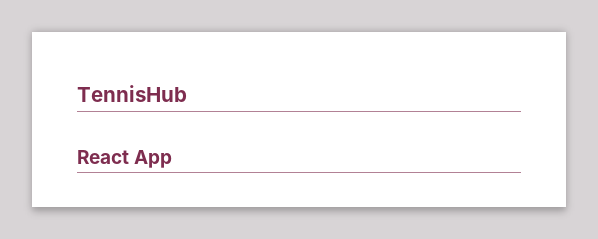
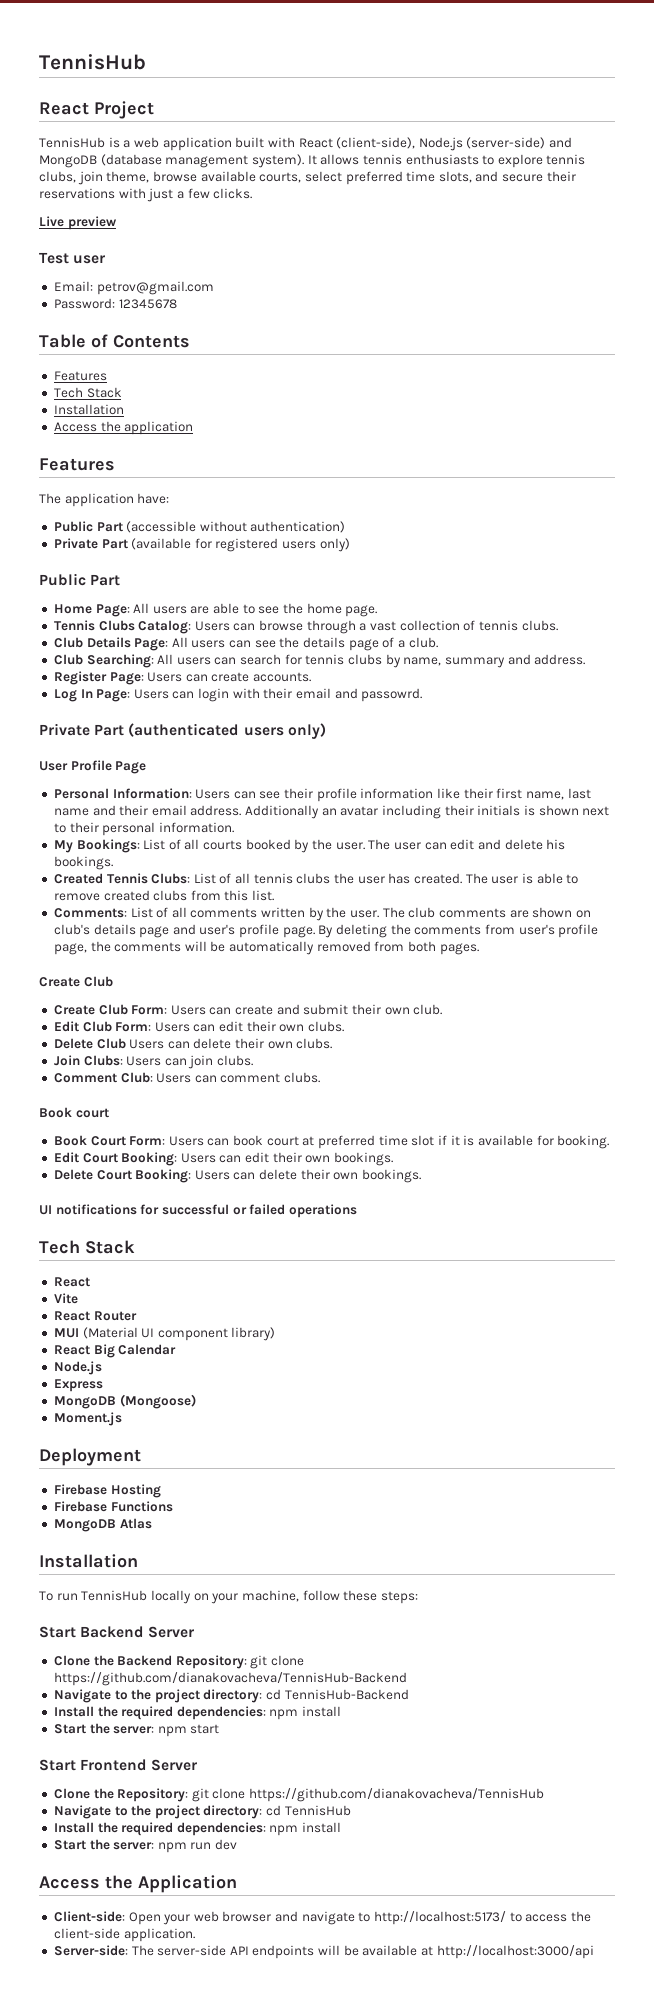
- React App
+ React Project
+ TennisHub is a web application built with React (client-side), Node.js (server-side) and MongoDB (database management system). It allows tennis enthusiasts to explore tennis clubs, join theme, browse available courts, select preferred time slots, and secure their reservations with just a few clicks.
+ Live preview
+ Test user
+ Email: petrov@gmail.com
+ Password: 12345678
+ Table of Contents
+ Features
+ Tech Stack
+ Installation
+ Access the application
+ Features
+ The application have:
+ Public Part (accessible without authentication)
+ Private Part (available for registered users only)
+ Public Part
+ Home Page: All users are able to see the home page.
+ Tennis Clubs Catalog: Users can browse through a vast collection of tennis clubs.
+ Club Details Page: All users can see the details page of a club.
+ Club Searching: All users can search for tennis clubs by name, summary and address.
+ Register Page: Users can create accounts.
+ Log In Page: Users can login with their email and passowrd.
+ Private Part (authenticated users only)
+ User Profile Page
+ Personal Information: Users can see their profile information like their first name, last name and their email address. Additionally an avatar including their initials is shown next to their personal information.
+ My Bookings: List of all courts booked by the user. The user can edit and delete his bookings.
+ Created Tennis Clubs: List of all tennis clubs the user has created. The user is able to remove created clubs from this list.
+ Comments: List of all comments written by the user. The club comments are shown on club's details page and user's profile page. By deleting the comments from user's profile page, the comments will be automatically removed from both pages.
+ Create Club
+ Create Club Form: Users can create and submit their own club.
+ Edit Club Form: Users can edit their own clubs.
+ Delete Club Users can delete their own clubs.
+ Join Clubs: Users can join clubs.
+ Comment Club: Users can comment clubs.
+ Book court
+ Book Court Form: Users can book court at preferred time slot if it is available for booking.
+ Edit Court Booking: Users can edit their own bookings.
+ Delete Court Booking: Users can delete their own bookings.
+ UI notifications for successful or failed operations
+ Tech Stack
+ React
+ Vite
+ React Router
+ MUI (Material UI component library)
+ React Big Calendar
+ Node.js
+ Express
+ MongoDB (Mongoose)
+ Moment.js
+ Deployment
+ Firebase Hosting
+ Firebase Functions
+ MongoDB Atlas
+ Installation
+ To run TennisHub locally on your machine, follow these steps:
+ Start Backend Server
+ Clone the Backend Repository: git clone https://github.com/dianakovacheva/TennisHub-Backend
+ Navigate to the project directory: cd TennisHub-Backend
+ Install the required dependencies: npm install
+ Start the server: npm start
+ Start Frontend Server
+ Clone the Repository: git clone https://github.com/dianakovacheva/TennisHub
+ Navigate to the project directory: cd TennisHub
+ Install the required dependencies: npm install
+ Start the server: npm run dev
+ Access the Application
+ Client-side: Open your web browser and navigate to http://localhost:5173/ to access the client-side application.
+ Server-side: The server-side API endpoints will be available at http://localhost:3000/api

